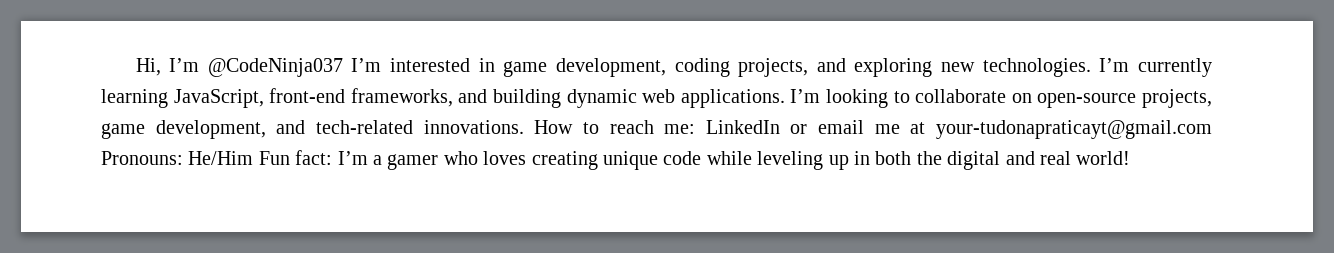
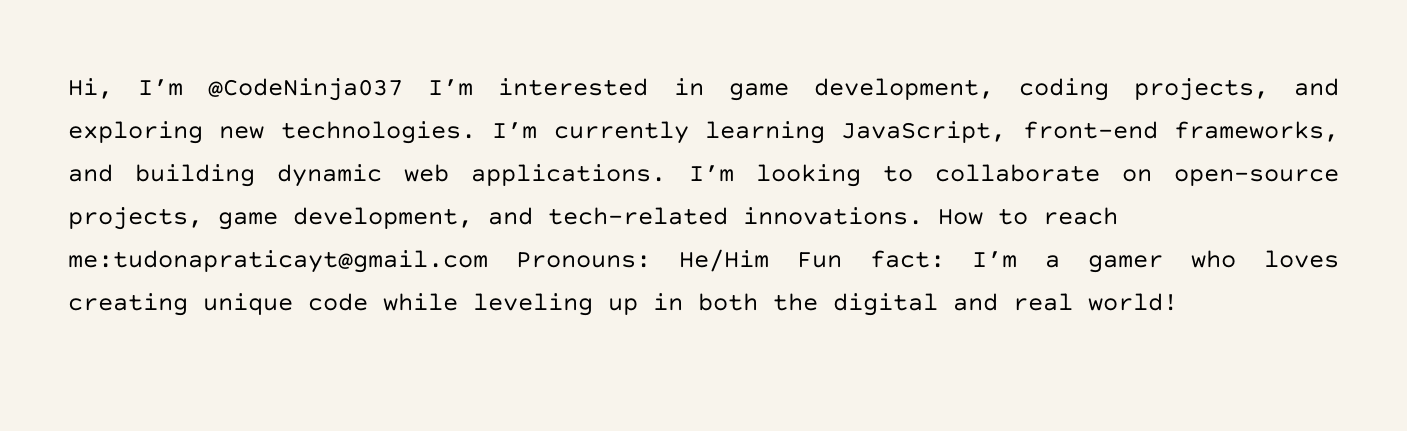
- How to reach me: LinkedIn or email me at your-tudonapraticayt@gmail.com Pronouns: He/Him Fun fact: I’m a gamer who loves creating unique code while leveling up in both the digital and real world!
+ How to reach me:tudonapraticayt@gmail.com Pronouns: He/Him Fun fact: I’m a gamer who loves creating unique code while leveling up in both the digital and real world!

